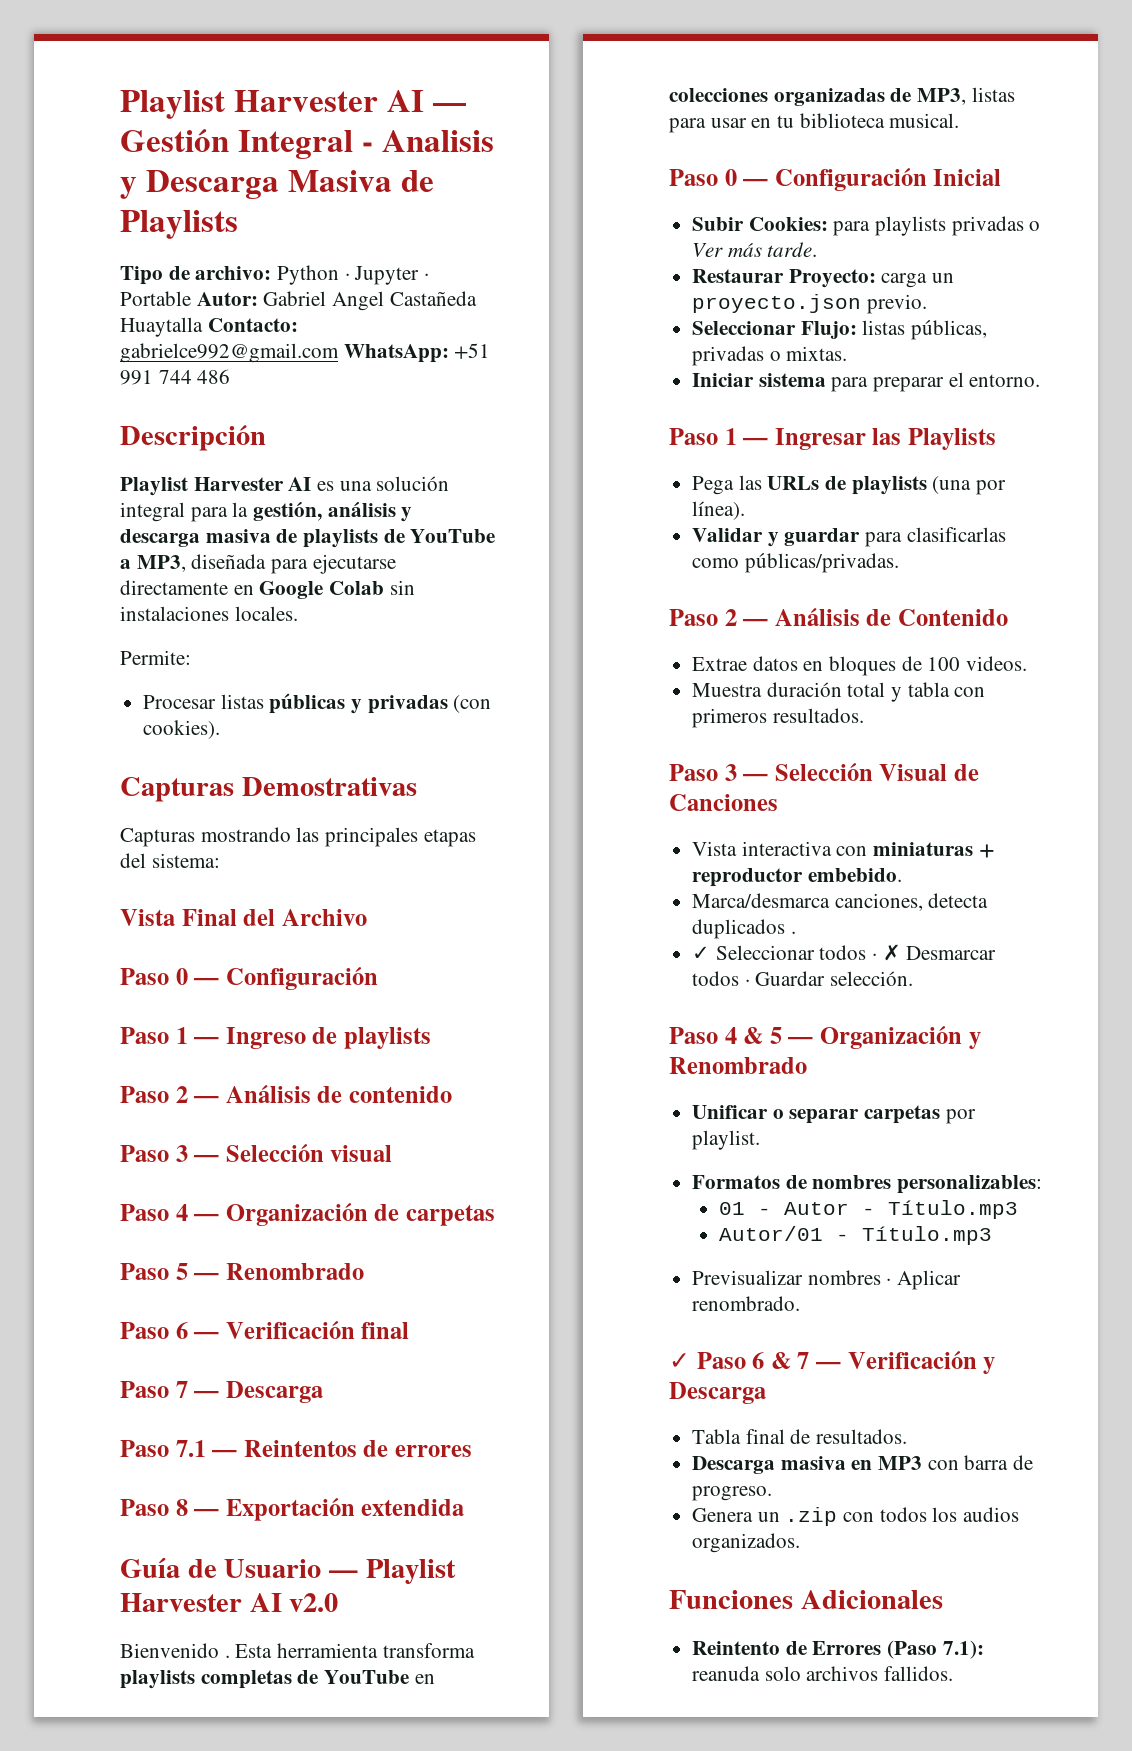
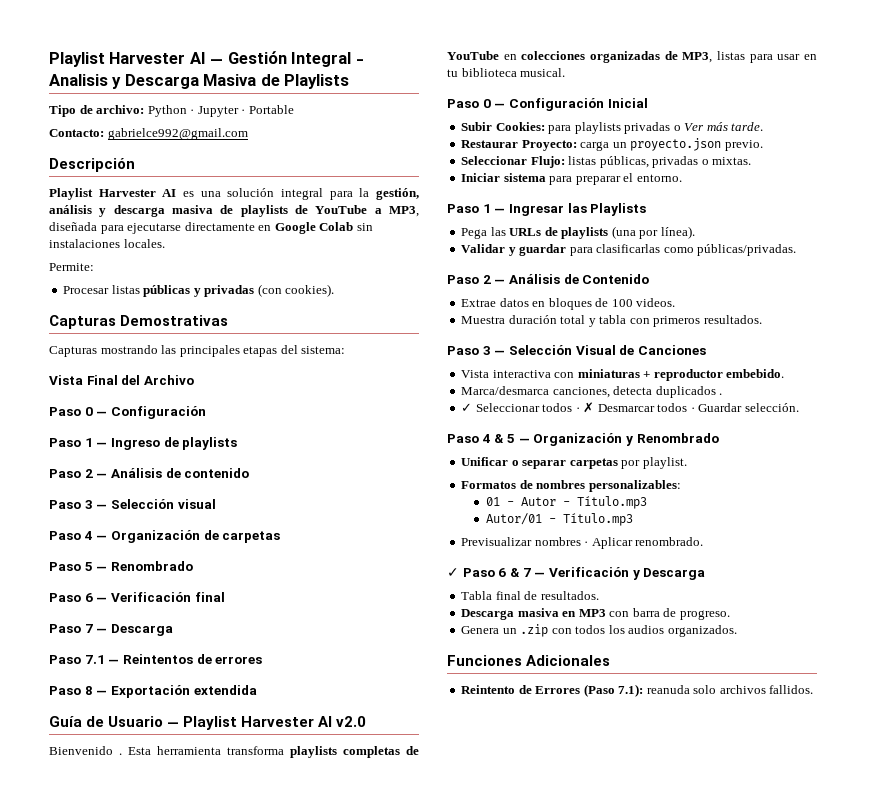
- Tipo de archivo: Python · Jupyter · Portable Autor: Gabriel Angel Castañeda Huaytalla Contacto: gabrielce992@gmail.com WhatsApp: +51 991 744 486
+ Tipo de archivo: Python · Jupyter · Portable
+ Contacto: gabrielce992@gmail.com

